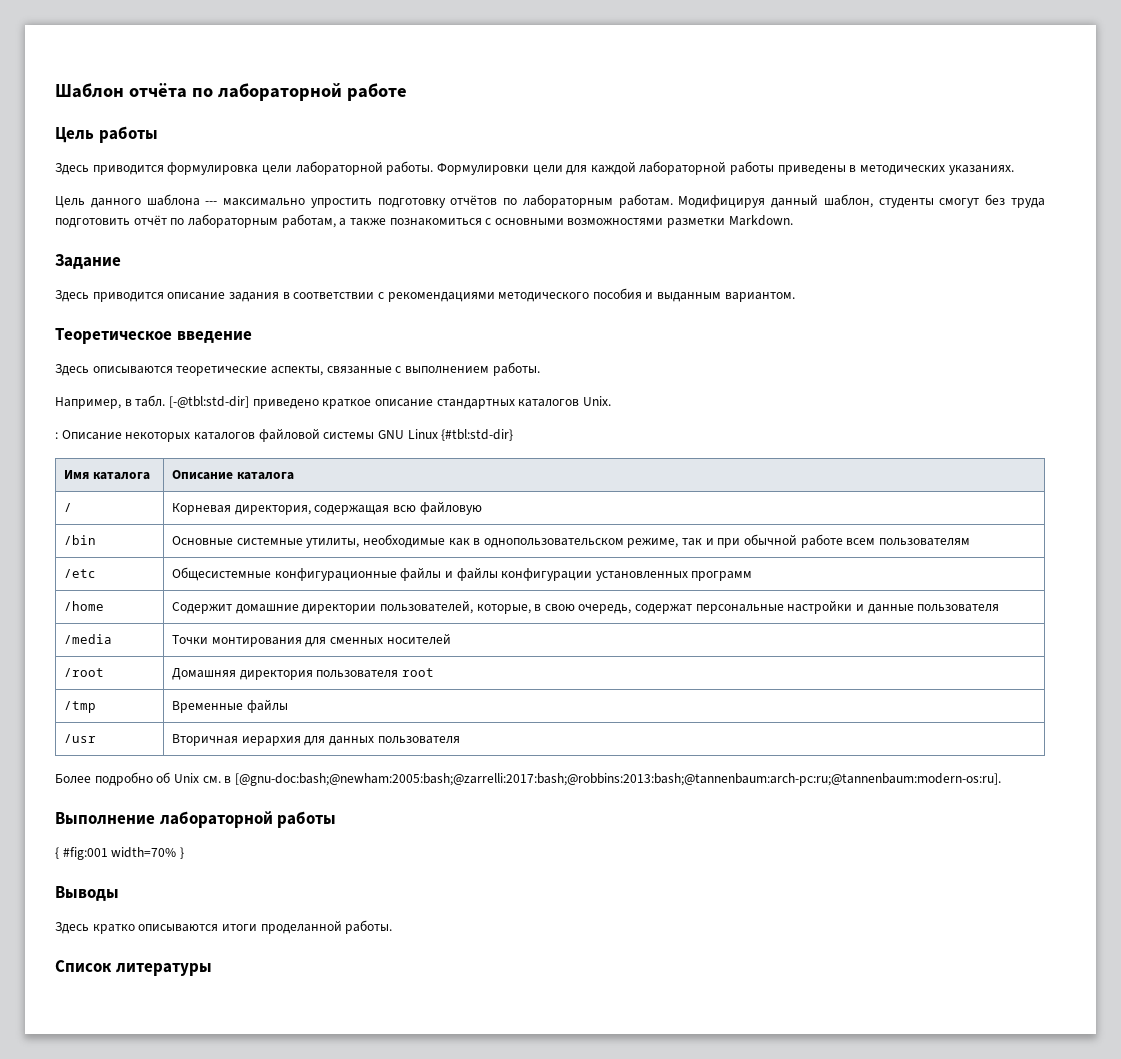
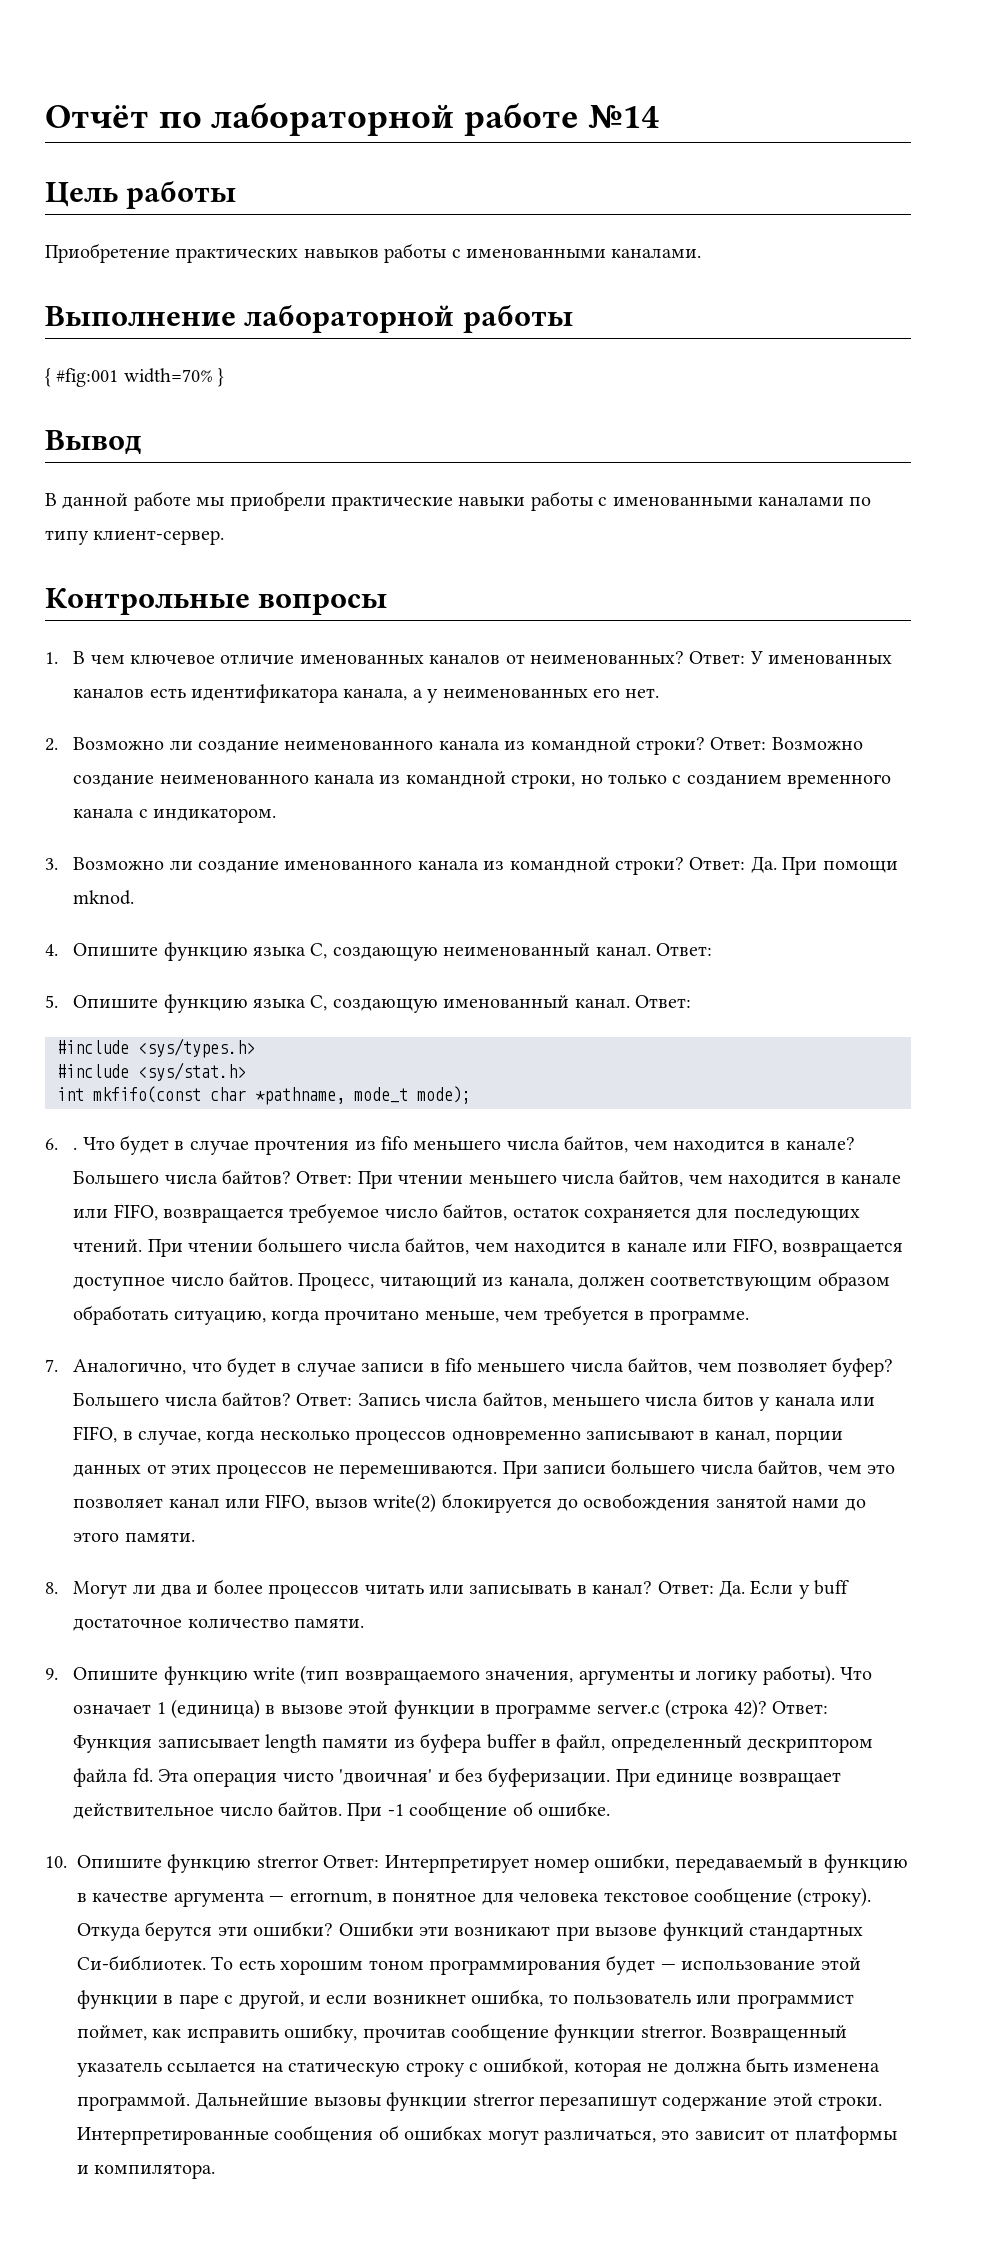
- Шаблон отчёта по лабораторной работе
+ Отчёт по лабораторной работе №14
- Здесь приводится формулировка цели лабораторной работы. Формулировки цели для каждой лабораторной работы приведены в методических указаниях.
- Цель данного шаблона --- максимально упростить подготовку отчётов по лабораторным работам. Модифицируя данный шаблон, студенты смогут без труда подготовить отчёт по лабораторным работам, а также познакомиться с основными возможностями разметки Markdown.
- Задание
- Здесь приводится описание задания в соответствии с рекомендациями методического пособия и выданным вариантом.
- Теоретическое введение
- Здесь описываются теоретические аспекты, связанные с выполнением работы.
- Например, в табл. [-@tbl:std-dir] приведено краткое описание стандартных каталогов Unix.
- : Описание некоторых каталогов файловой системы GNU Linux {#tbl:std-dir}
- Имя каталога | Описание каталога
- / | Корневая директория, содержащая всю файловую
- /bin | Основные системные утилиты, необходимые как в однопользовательском режиме, так и при обычной работе всем пользователям
- /etc | Общесистемные конфигурационные файлы и файлы конфигурации установленных программ
- /home | Содержит домашние директории пользователей, которые, в свою очередь, содержат персональные настройки и данные пользователя
- /media | Точки монтирования для сменных носителей
- /root | Домашняя директория пользователя root
- /tmp | Временные файлы
- /usr | Вторичная иерархия для данных пользователя
- Более подробно об Unix см. в [@gnu-doc:bash;@newham:2005:bash;@zarrelli:2017:bash;@robbins:2013:bash;@tannenbaum:arch-pc:ru;@tannenbaum:modern-os:ru].
+ Приобретение практических навыков работы с именованными каналами.
- Выводы
- Здесь кратко описываются итоги проделанной работы.
- Список литературы
+ Вывод
+ В данной работе мы приобрели практические навыки работы с именованными каналами по типу клиент-сервер.
+ Контрольные вопросы
+ 1. В чем ключевое отличие именованных каналов от неименованных? Ответ: У именованных каналов есть идентификатора канала, а у неименованных его нет.
+ 2. Возможно ли создание неименованного канала из командной строки? Ответ: Возможно создание неименованного канала из командной строки, но только с созданием временного канала с индикатором.
+ 3. Возможно ли создание именованного канала из командной строки? Ответ: Да. При помощи mknod.
+ 4. Опишите функцию языка С, создающую неименованный канал. Ответ:
+ 5. Опишите функцию языка С, создающую именованный канал. Ответ:
+ #include <sys/types.h>
+ #include <sys/stat.h>
+ int mkfifo(const char *pathname, mode_t mode);
+ 6. . Что будет в случае прочтения из fifo меньшего числа байтов, чем находится в канале? Большего числа байтов? Ответ: При чтении меньшего числа байтов, чем находится в канале или FIFO, возвращается требуемое число байтов, остаток сохраняется для последующих чтений. При чтении большего числа байтов, чем находится в канале или FIFO, возвращается доступное число байтов. Процесс, читающий из канала, должен соответствующим образом обработать ситуацию, когда прочитано меньше, чем требуется в программе.
+ 7. Аналогично, что будет в случае записи в fifo меньшего числа байтов, чем позволяет буфер? Большего числа байтов? Ответ: Запись числа байтов, меньшего числа битов у канала или FIFO, в случае, когда несколько процессов одновременно записывают в канал, порции данных от этих процессов не перемешиваются. При записи большего числа байтов, чем это позволяет канал или FIFO, вызов write(2) блокируется до освобождения занятой нами до этого памяти.
+ 8. Могут ли два и более процессов читать или записывать в канал? Ответ: Да. Если у buff достаточное количество памяти.
+ 9. Опишите функцию write (тип возвращаемого значения, аргументы и логику работы). Что означает 1 (единица) в вызове этой функции в программе server.c (строка 42)? Ответ: Функция записывает length памяти из буфера buffer в файл, определенный дескриптором файла fd. Эта операция чисто 'двоичная' и без буферизации. При единице возвращает действительное число байтов. При -1 сообщение об ошибке.
+ 10. Опишите функцию strerror Ответ: Интерпретирует номер ошибки, передаваемый в функцию в качестве аргумента — errornum, в понятное для человека текстовое сообщение (строку). Откуда берутся эти ошибки? Ошибки эти возникают при вызове функций стандартных Си-библиотек. То есть хорошим тоном программирования будет — использование этой функции в паре с другой, и если возникнет ошибка, то пользователь или программист поймет, как исправить ошибку, прочитав сообщение функции strerror. Возвращенный указатель ссылается на статическую строку с ошибкой, которая не должна быть изменена программой. Дальнейшие вызовы функции strerror перезапишут содержание этой строки. Интерпретированные сообщения об ошибках могут различаться, это зависит от платформы и компилятора.

